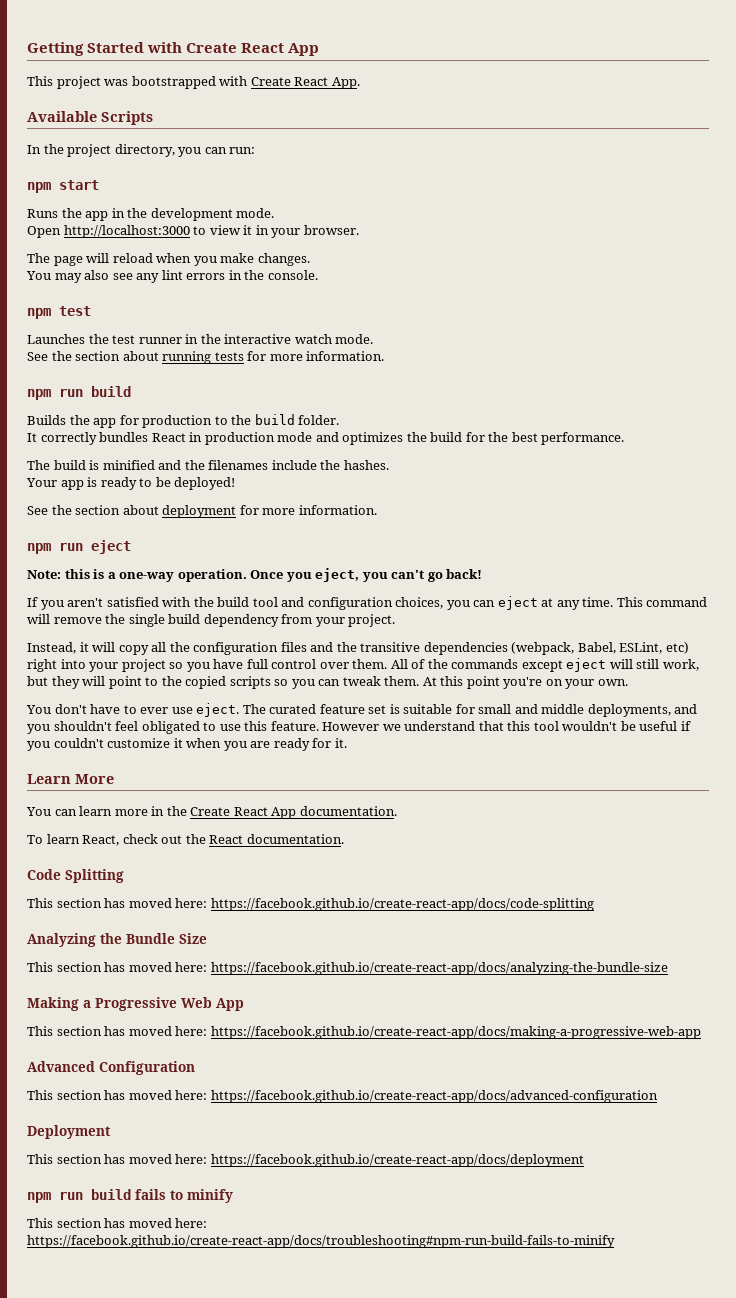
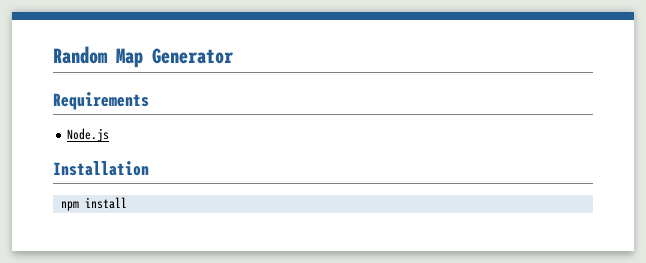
- Getting Started with Create React App
- This project was bootstrapped with Create React App.
- Available Scripts
- In the project directory, you can run:
- npm start
- Runs the app in the development mode.
- Open http://localhost:3000 to view it in your browser.
- The page will reload when you make changes.
- You may also see any lint errors in the console.
- npm test
- Launches the test runner in the interactive watch mode.
- See the section about running tests for more information.
- npm run build
- Builds the app for production to the build folder.
- It correctly bundles React in production mode and optimizes the build for the best performance.
- The build is minified and the filenames include the hashes.
- Your app is ready to be deployed!
- See the section about deployment for more information.
- npm run eject
- Note: this is a one-way operation. Once you eject, you can't go back!
- If you aren't satisfied with the build tool and configuration choices, you can eject at any time. This command will remove the single build dependency from your project.
- Instead, it will copy all the configuration files and the transitive dependencies (webpack, Babel, ESLint, etc) right into your project so you have full control over them. All of the commands except eject will still work, but they will point to the copied scripts so you can tweak them. At this point you're on your own.
- You don't have to ever use eject. The curated feature set is suitable for small and middle deployments, and you shouldn't feel obligated to use this feature. However we understand that this tool wouldn't be useful if you couldn't customize it when you are ready for it.
- Learn More
- You can learn more in the Create React App documentation.
- To learn React, check out the React documentation.
- Code Splitting
- This section has moved here: https://facebook.github.io/create-react-app/docs/code-splitting
- Analyzing the Bundle Size
- This section has moved here: https://facebook.github.io/create-react-app/docs/analyzing-the-bundle-size
- Making a Progressive Web App
- This section has moved here: https://facebook.github.io/create-react-app/docs/making-a-progressive-web-app
- Advanced Configuration
- This section has moved here: https://facebook.github.io/create-react-app/docs/advanced-configuration
- Deployment
- This section has moved here: https://facebook.github.io/create-react-app/docs/deployment
- npm run build fails to minify
- This section has moved here: https://facebook.github.io/create-react-app/docs/troubleshooting#npm-run-build-fails-to-minify
+ Random Map Generator
+ Requirements
+ Node.js
+ Installation
+ npm install

